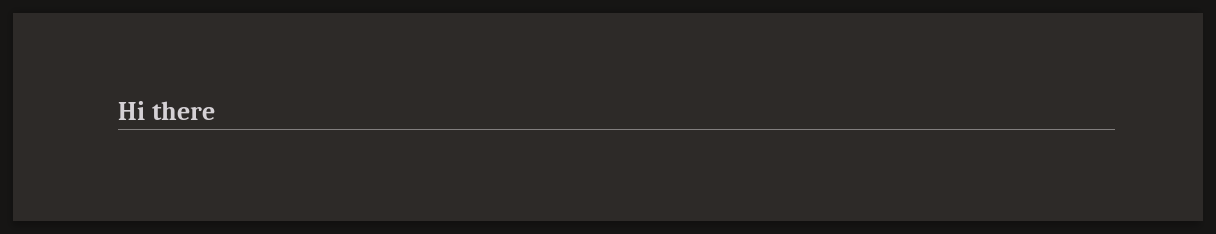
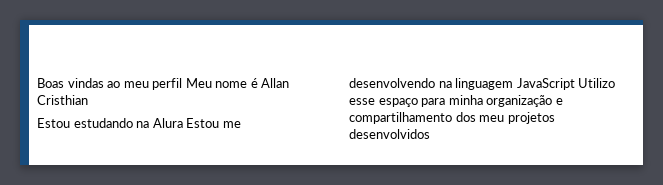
- Hi there
+ Boas vindas ao meu perfil Meu nome é Allan Cristhian
+ Estou estudando na Alura Estou me desenvolvendo na linguagem JavaScript Utilizo esse espaço para minha organização e compartilhamento dos meu projetos desenvolvidos

